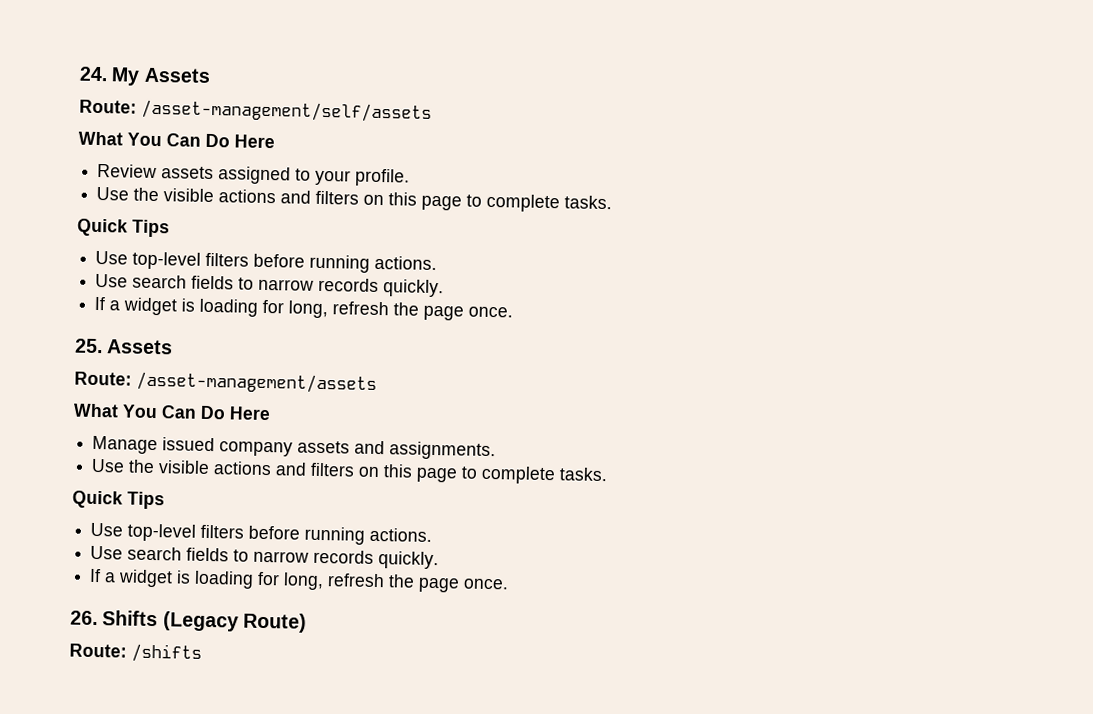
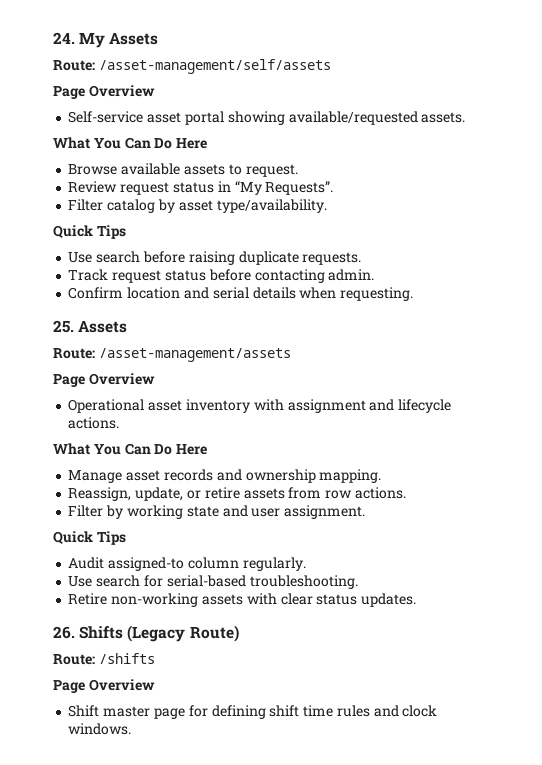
  Route: /asset-management/self/assets
+ Page Overview
+ Self-service asset portal showing available/requested assets.
  What You Can Do Here
- Review assets assigned to your profile.
- Use the visible actions and filters on this page to complete tasks.
+ Browse available assets to request.
+ Review request status in “My Requests”.
+ Filter catalog by asset type/availability.
  Quick Tips
- Use top-level filters before running actions.
- Use search fields to narrow records quickly.
- If a widget is loading for long, refresh the page once.
+ Use search before raising duplicate requests.
+ Track request status before contacting admin.
+ Confirm location and serial details when requesting.
  25. Assets
  Route: /asset-management/assets
+ Page Overview
+ Operational asset inventory with assignment and lifecycle actions.
- Manage issued company assets and assignments.
- Use the visible actions and filters on this page to complete tasks.
+ Manage asset records and ownership mapping.
+ Reassign, update, or retire assets from row actions.
+ Filter by working state and user assignment.
  Quick Tips
- Use top-level filters before running actions.
- Use search fields to narrow records quickly.
- If a widget is loading for long, refresh the page once.
+ Audit assigned-to column regularly.
+ Use search for serial-based troubleshooting.
+ Retire non-working assets with clear status updates.
  Route: /shifts
+ Page Overview
+ Shift master page for defining shift time rules and clock windows.

